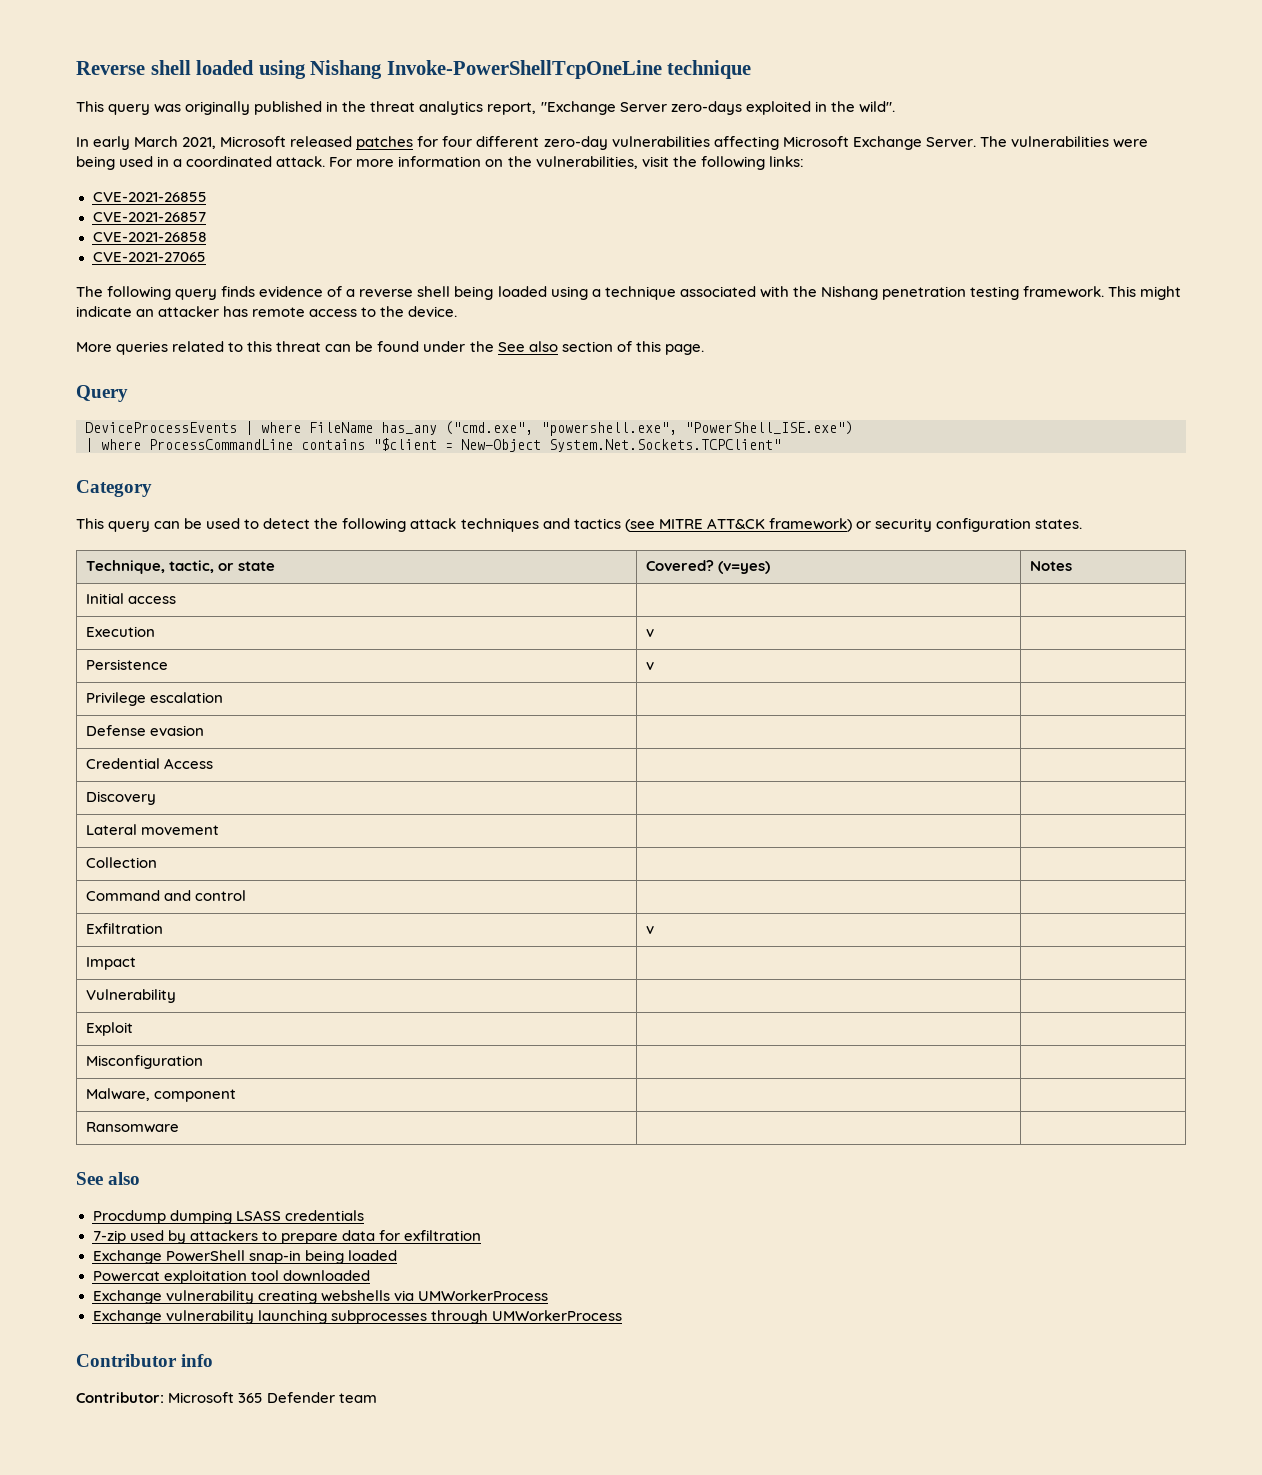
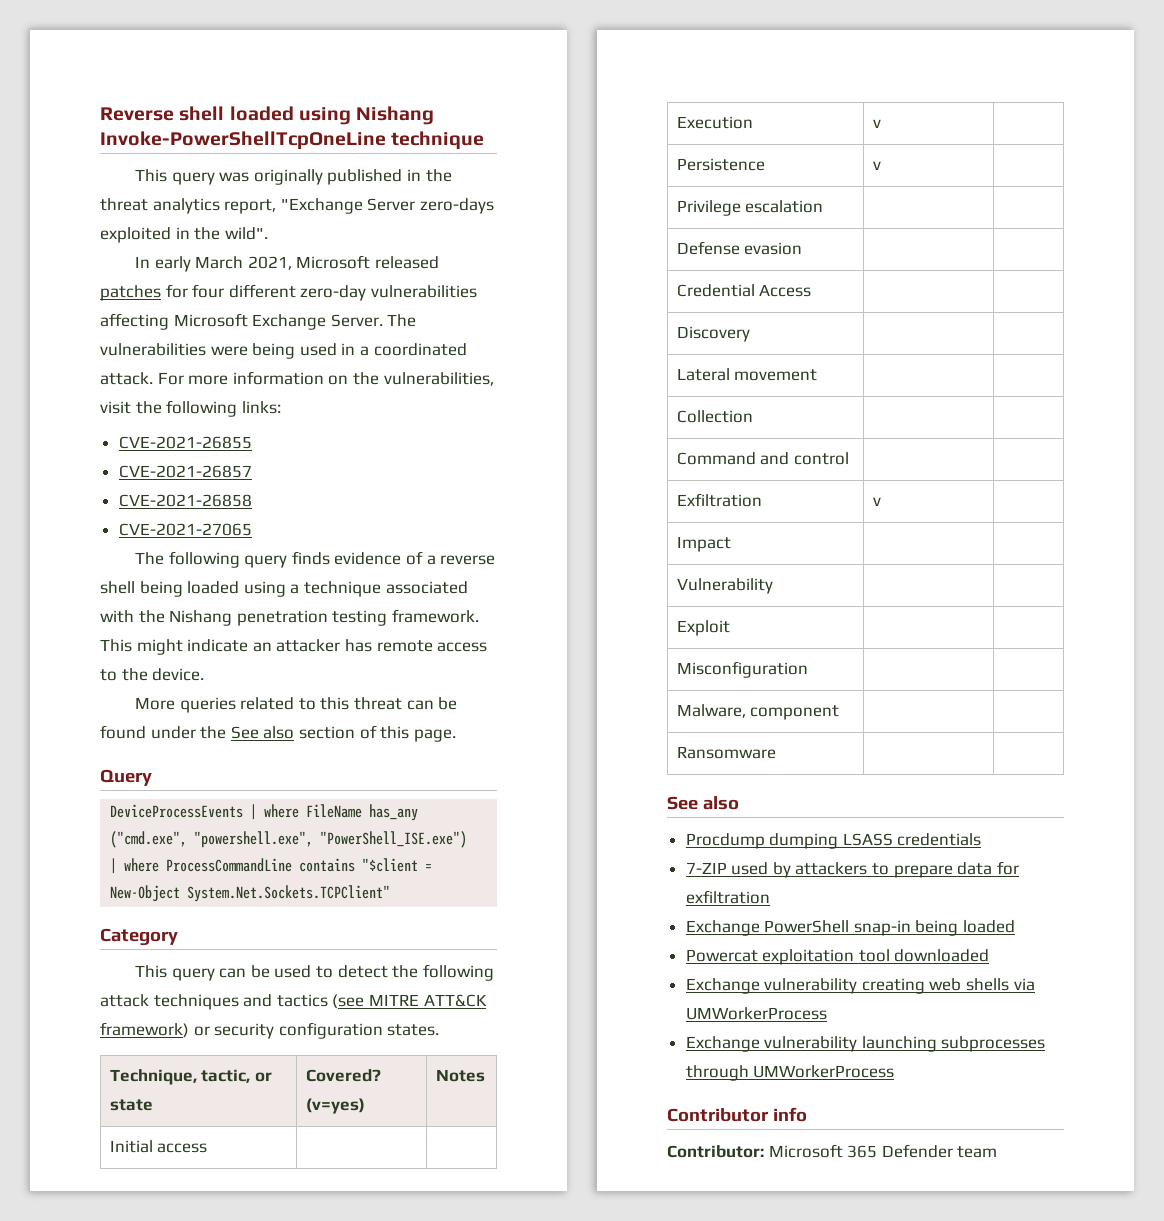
- 7-zip used by attackers to prepare data for exfiltration
+ 7-ZIP used by attackers to prepare data for exfiltration
- Exchange vulnerability creating webshells via UMWorkerProcess
+ Exchange vulnerability creating web shells via UMWorkerProcess

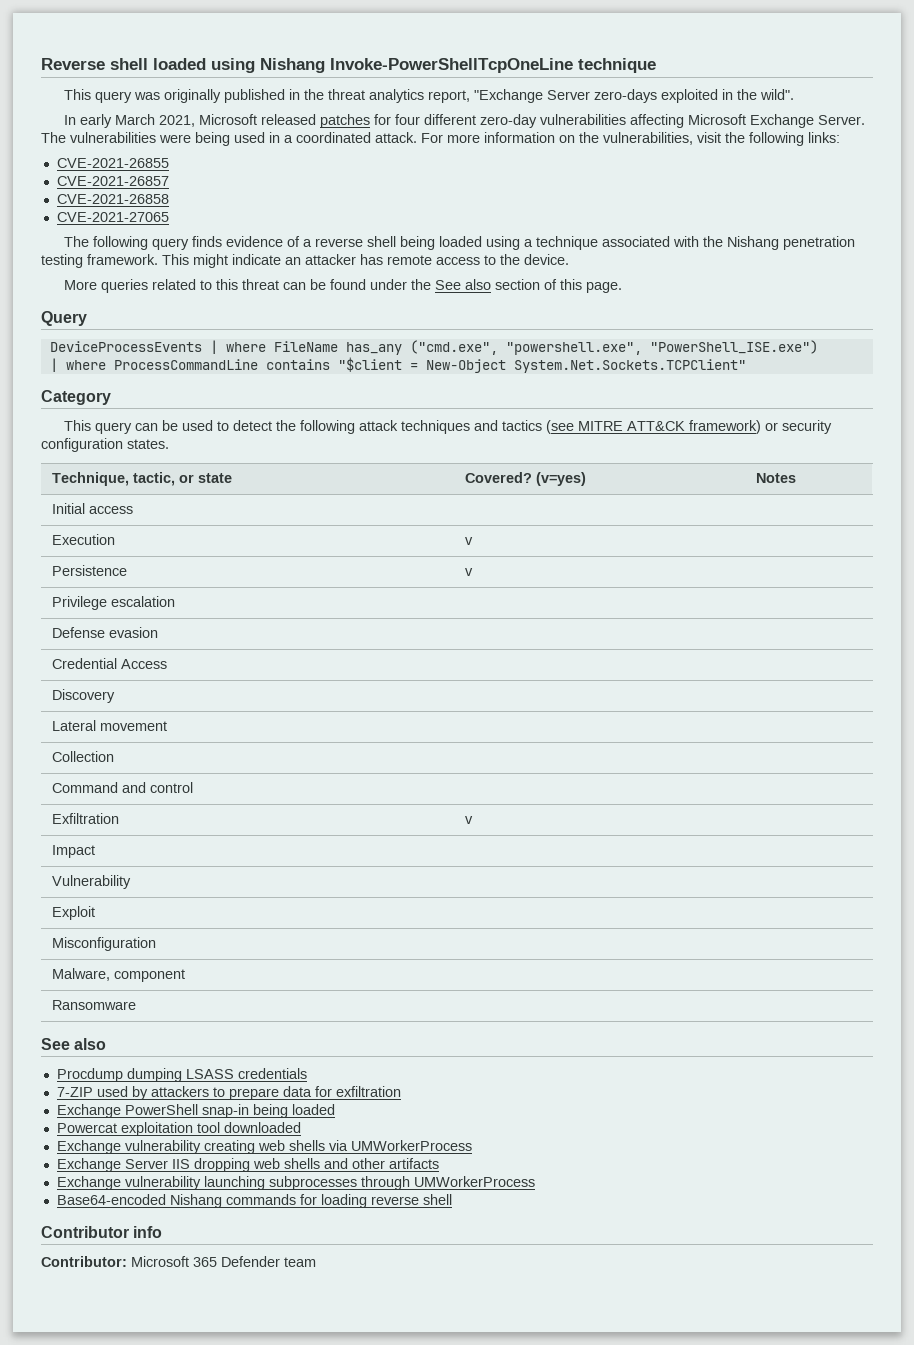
+ Exchange Server IIS dropping web shells and other artifacts
+ Base64-encoded Nishang commands for loading reverse shell

